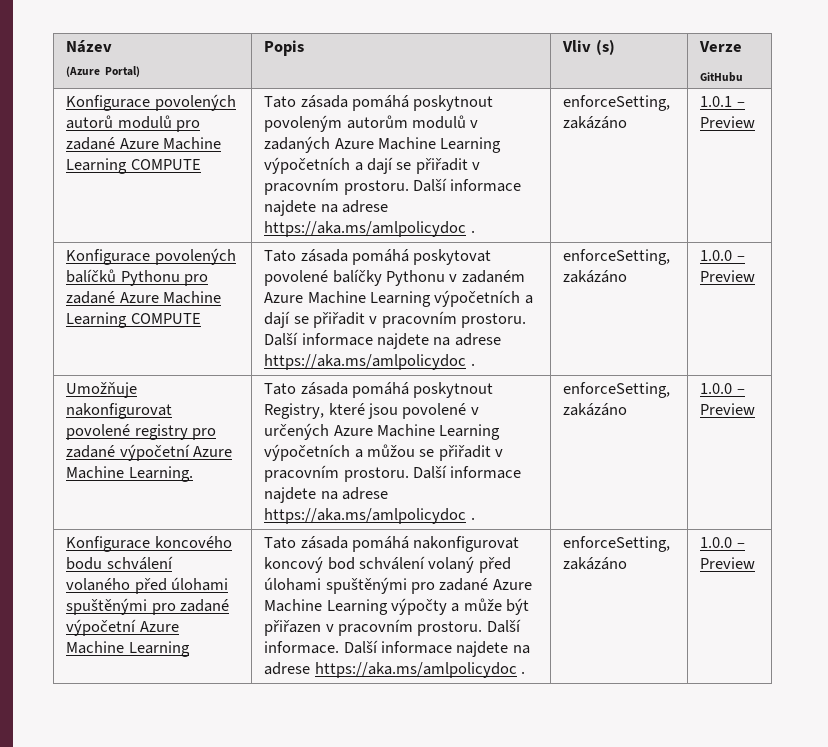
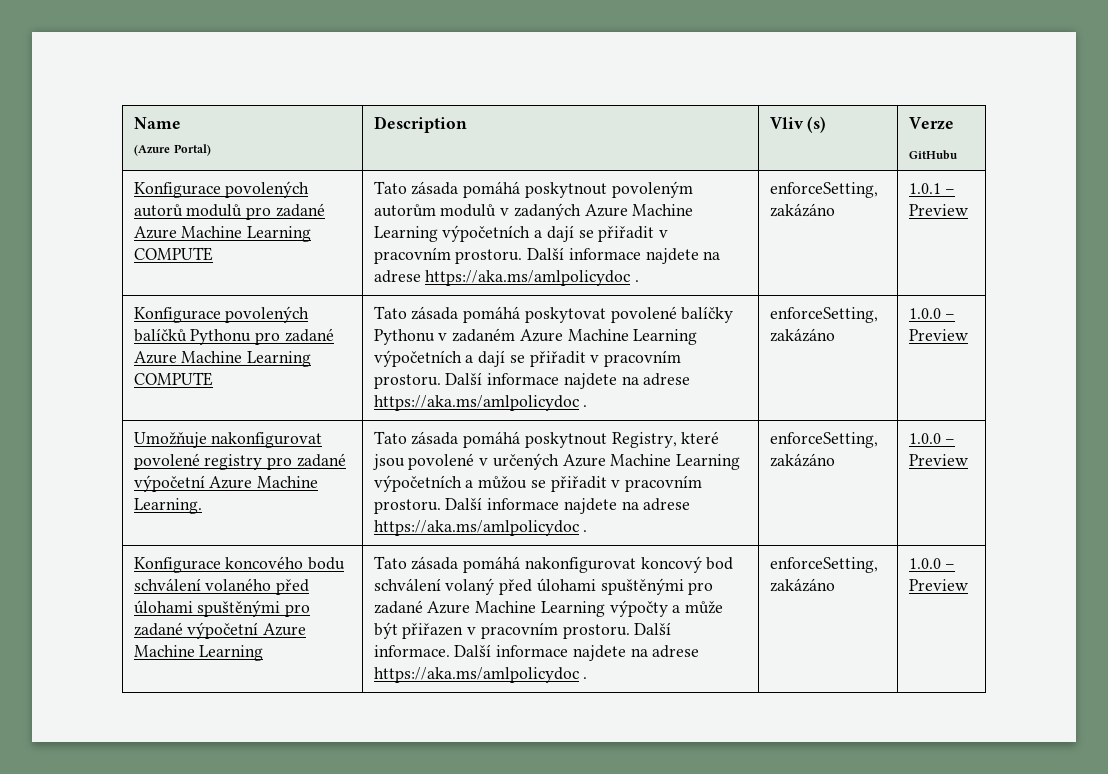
- Název
- (Azure Portal) | Popis | Vliv (s) | Verze
+ Name
+ (Azure Portal) | Description | Vliv (s) | Verze

